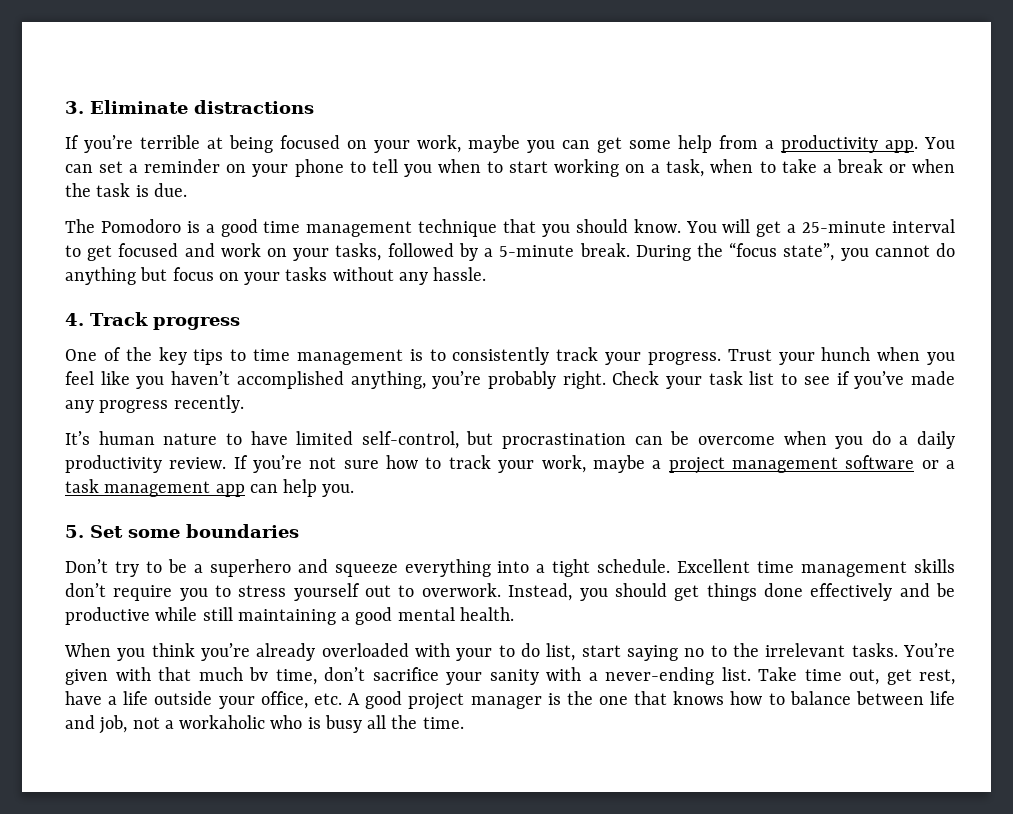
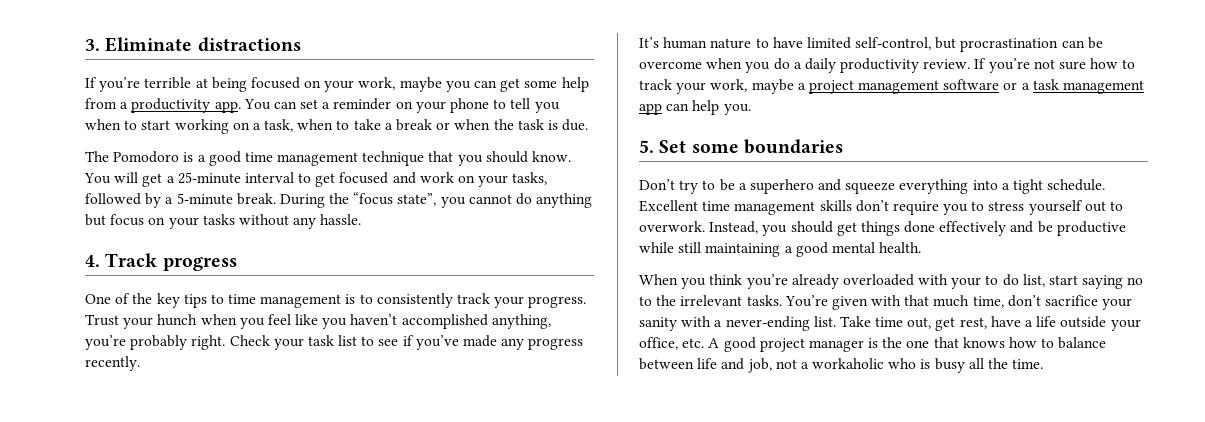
- You’re given with that much bv time, don’t sacrifice your sanity with a never-ending list.
+ You’re given with that much time, don’t sacrifice your sanity with a never-ending list.

